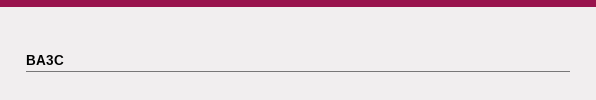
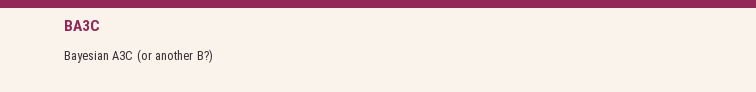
+ Bayesian A3C (or another B?)

